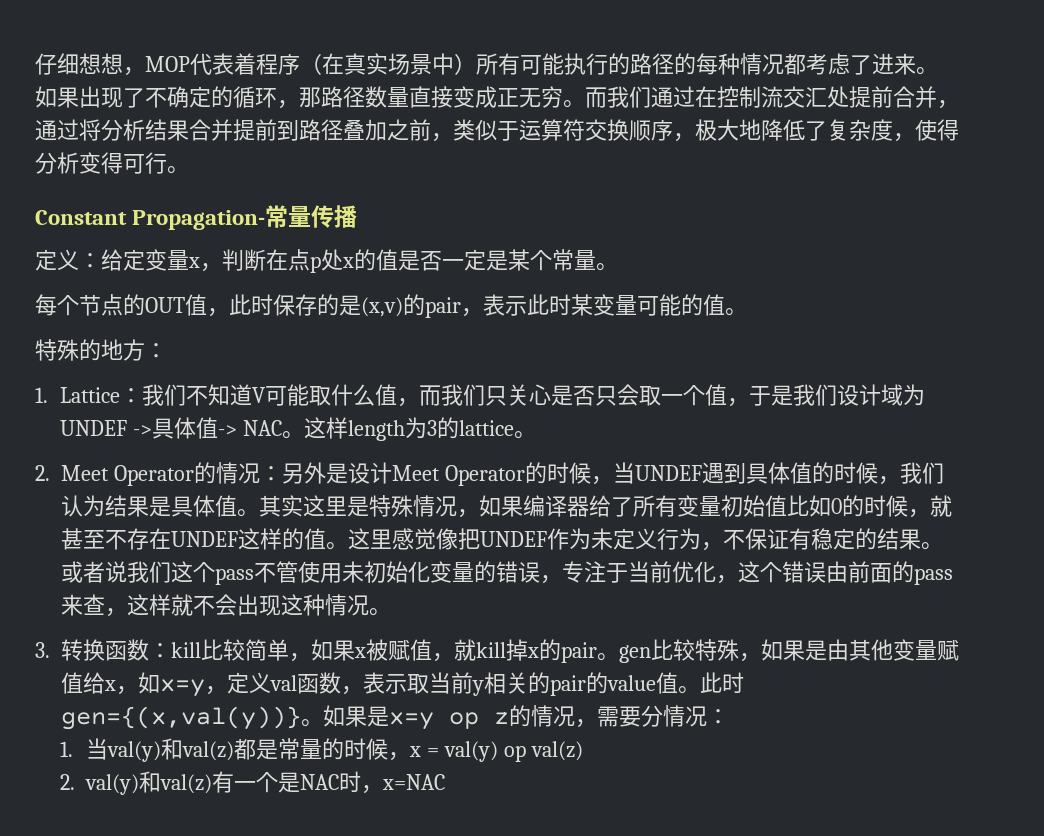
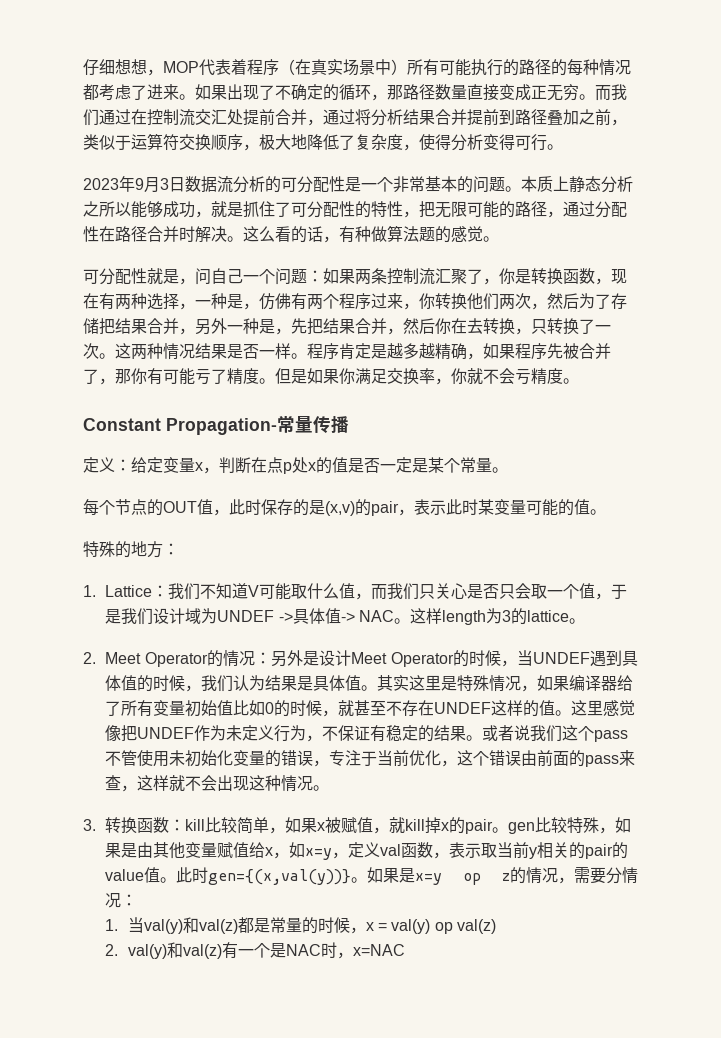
+ 2023年9月3日数据流分析的可分配性是一个非常基本的问题。本质上静态分析之所以能够成功，就是抓住了可分配性的特性，把无限可能的路径，通过分配性在路径合并时解决。这么看的话，有种做算法题的感觉。
+ 可分配性就是，问自己一个问题：如果两条控制流汇聚了，你是转换函数，现在有两种选择，一种是，仿佛有两个程序过来，你转换他们两次，然后为了存储把结果合并，另外一种是，先把结果合并，然后你在去转换，只转换了一次。这两种情况结果是否一样。程序肯定是越多越精确，如果程序先被合并了，那你有可能亏了精度。但是如果你满足交换率，你就不会亏精度。

